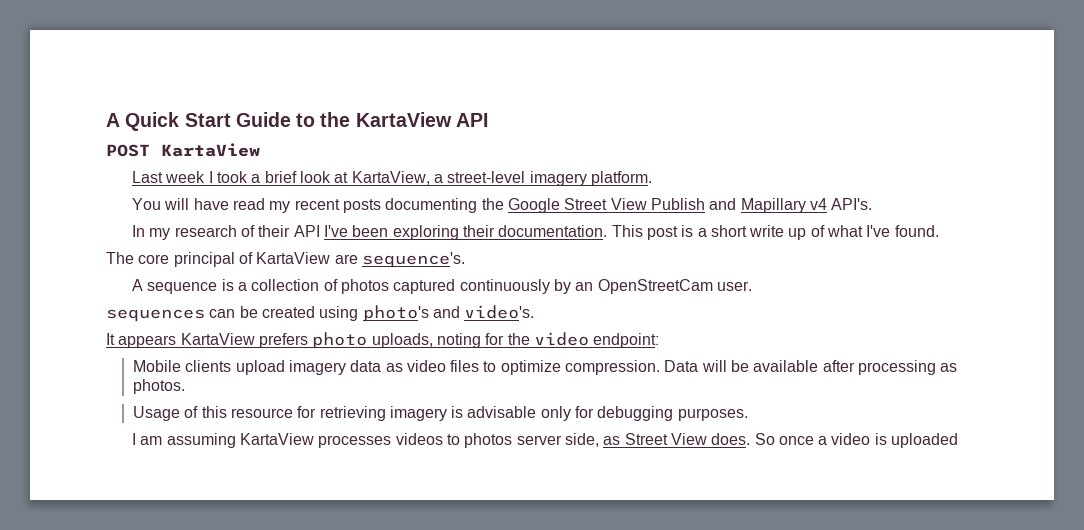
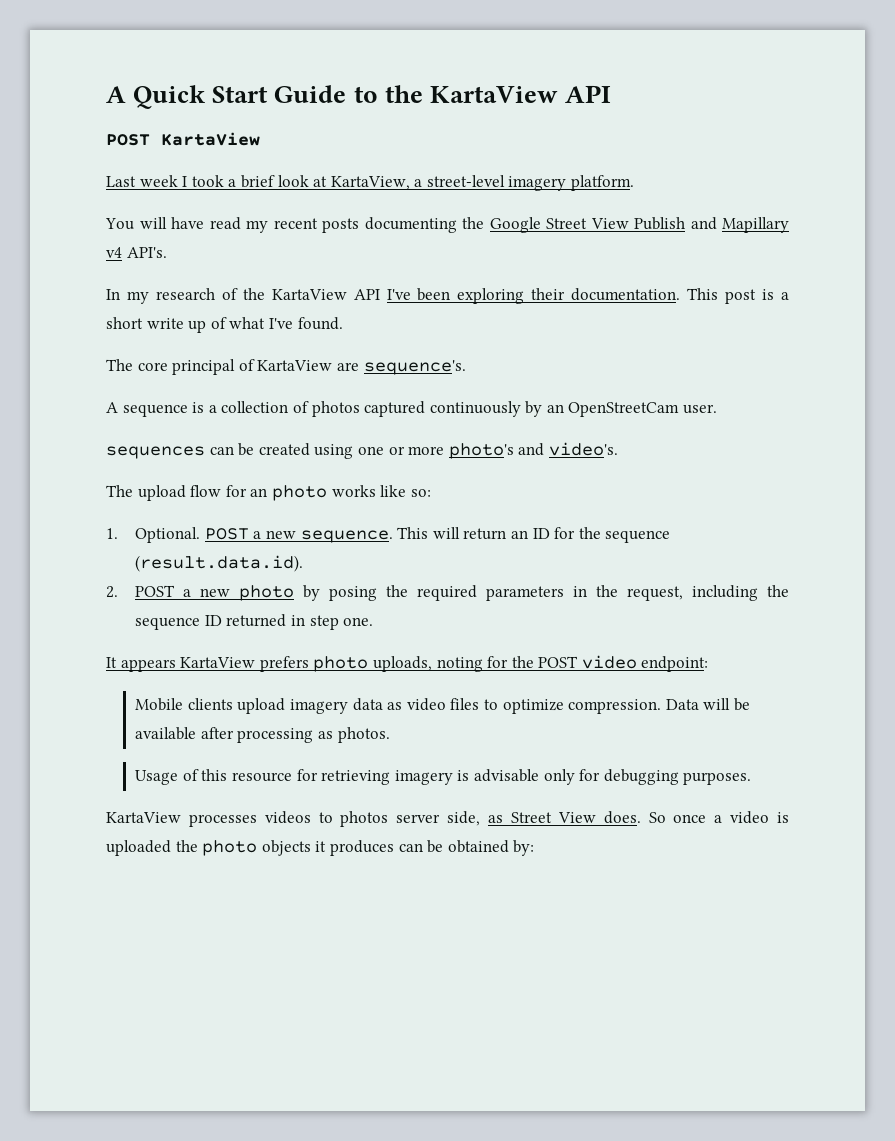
- In my research of their API I've been exploring their documentation.
+ In my research of the KartaView API I've been exploring their documentation.
- sequences can be created using photo's and video's.
+ sequences can be created using one or more photo's and video's.
+ The upload flow for an photo works like so:
+ 1. Optional. POST a new sequence. This will return an ID for the sequence (result.data.id).
+ 2. POST a new photo by posing the required parameters in the request, including the sequence ID returned in step one.
- It appears KartaView prefers photo uploads, noting for the video endpoint:
+ It appears KartaView prefers photo uploads, noting for the POST video endpoint:
- I am assuming KartaView processes videos to photos server side, as Street View does.
+ KartaView processes videos to photos server side, as Street View does.
- So once a video is uploaded
+ So once a video is uploaded the photo objects it produces can be obtained by:

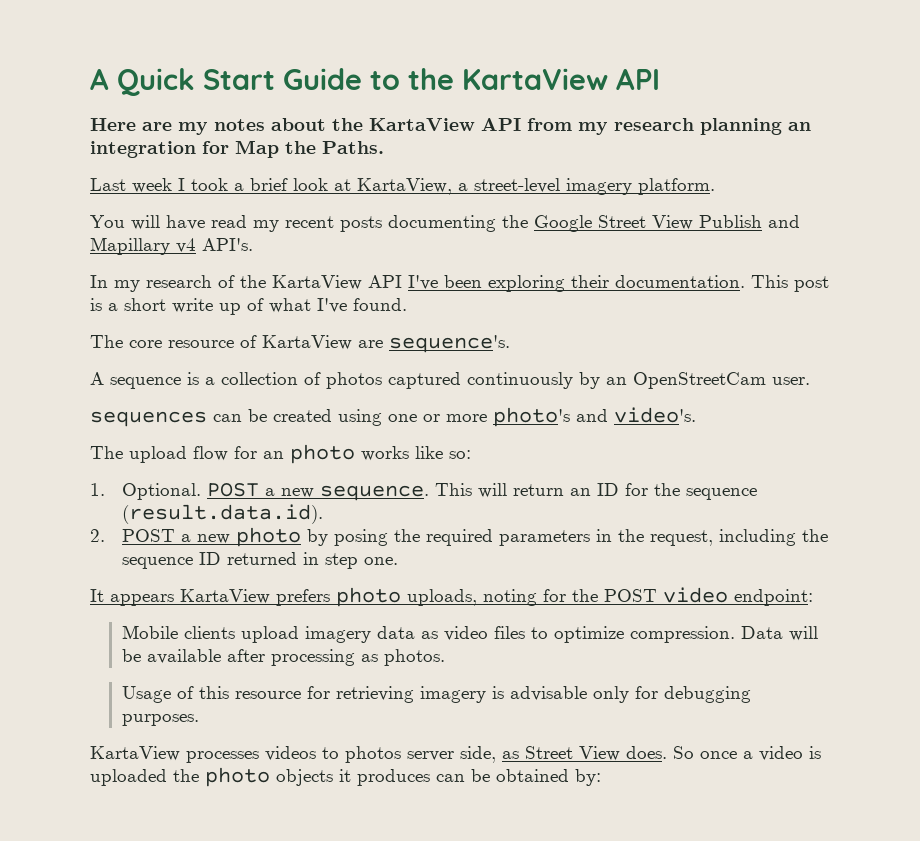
- POST KartaView
+ Here are my notes about the KartaView API from my research planning an integration for Map the Paths.
- The core principal of KartaView are sequence's.
+ The core resource of KartaView are sequence's.

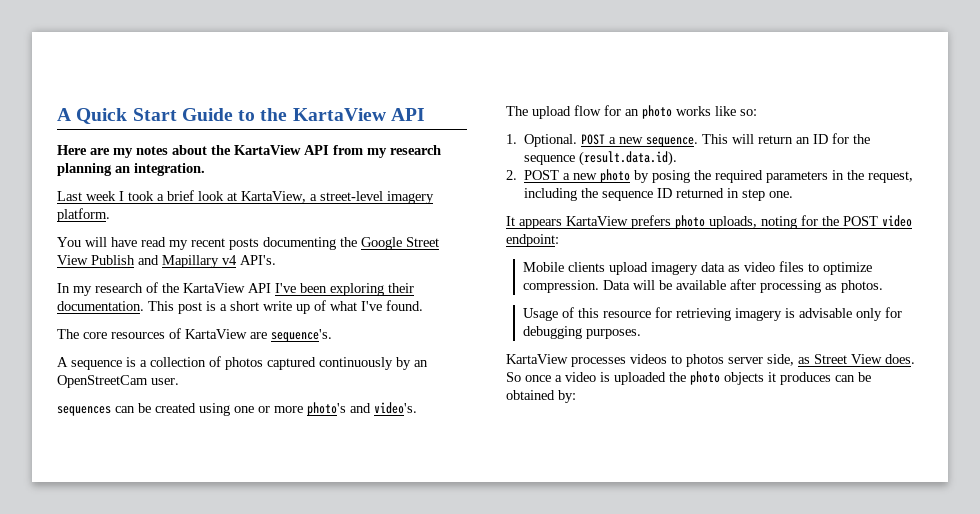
- Here are my notes about the KartaView API from my research planning an integration for Map the Paths.
+ Here are my notes about the KartaView API from my research planning an integration.
- The core resource of KartaView are sequence's.
+ The core resources of KartaView are sequence's.

